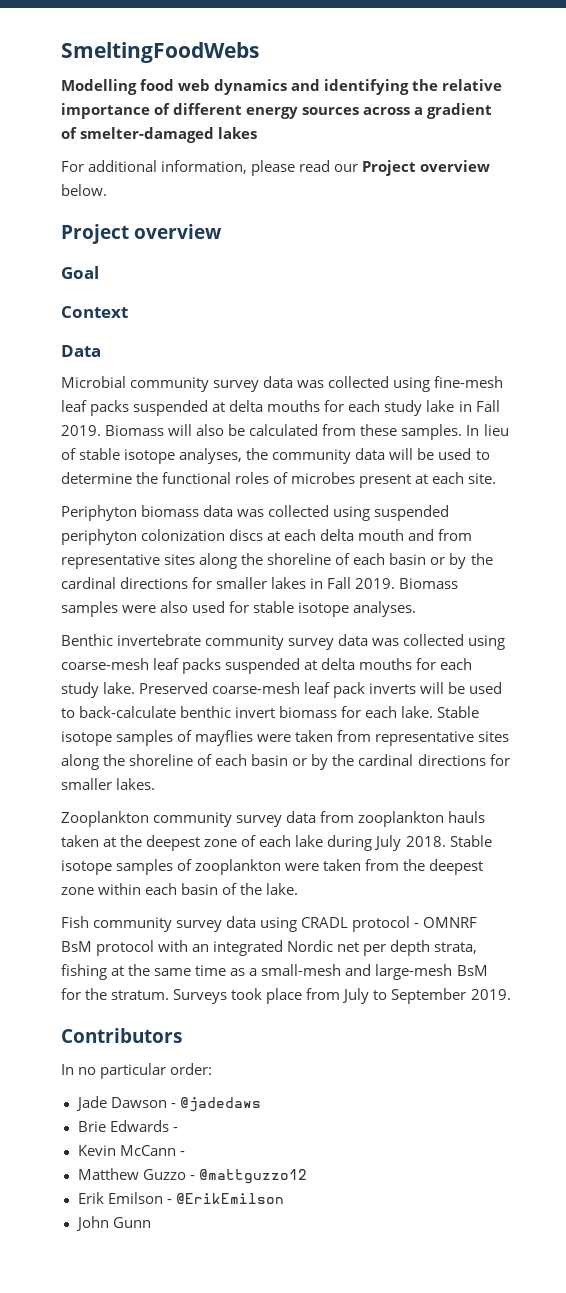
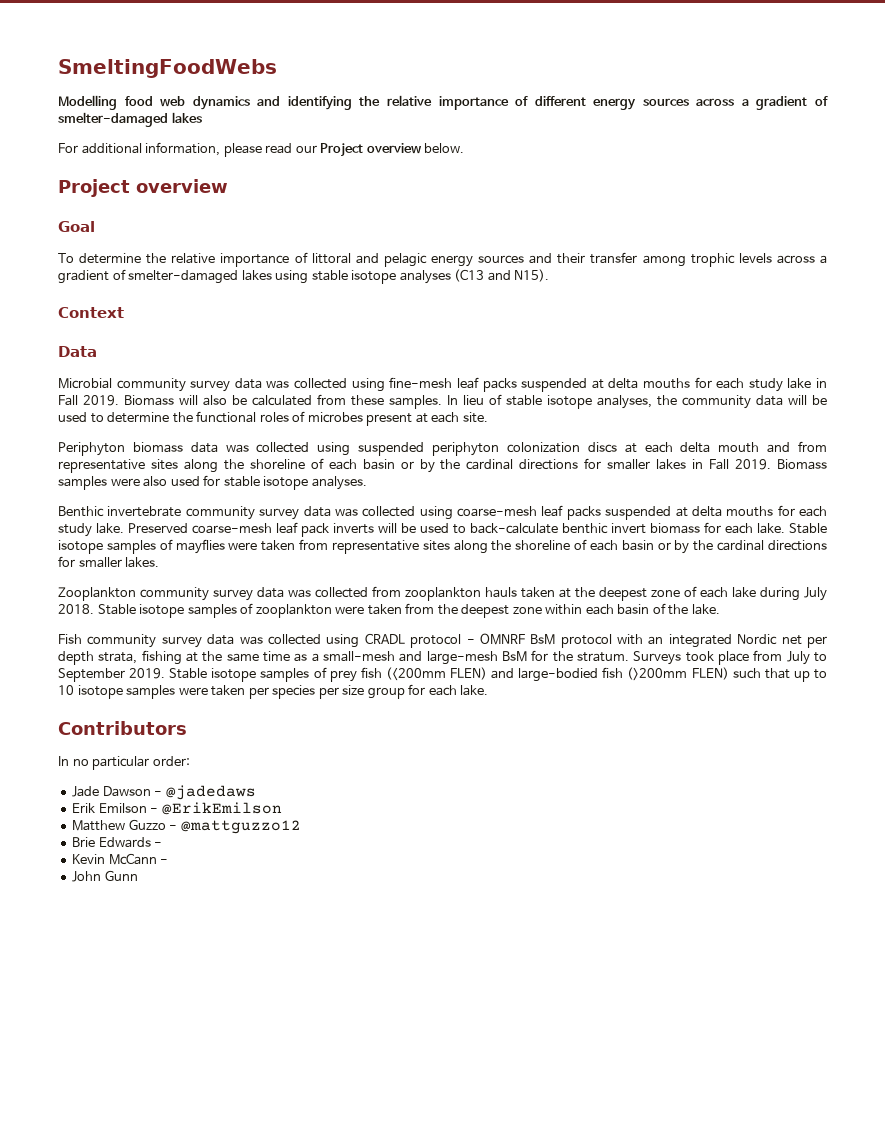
+ To determine the relative importance of littoral and pelagic energy sources and their transfer among trophic levels across a gradient of smelter-damaged lakes using stable isotope analyses (C13 and N15).
- Zooplankton community survey data from zooplankton hauls taken at the deepest zone of each lake during July 2018.
+ Zooplankton community survey data was collected from zooplankton hauls taken at the deepest zone of each lake during July 2018.
- Fish community survey data using CRADL protocol - OMNRF BsM protocol with an integrated Nordic net per depth strata, fishing at the same time as a small-mesh and large-mesh BsM for the stratum.
+ Fish community survey data was collected using CRADL protocol - OMNRF BsM protocol with an integrated Nordic net per depth strata, fishing at the same time as a small-mesh and large-mesh BsM for the stratum.
+ Stable isotope samples of prey fish (<200mm FLEN) and large-bodied fish (>200mm FLEN) such that up to 10 isotope samples were taken per species per size group for each lake.
+ Erik Emilson - @ErikEmilson
+ Matthew Guzzo - @mattguzzo12
- Matthew Guzzo - @mattguzzo12
- Erik Emilson - @ErikEmilson

